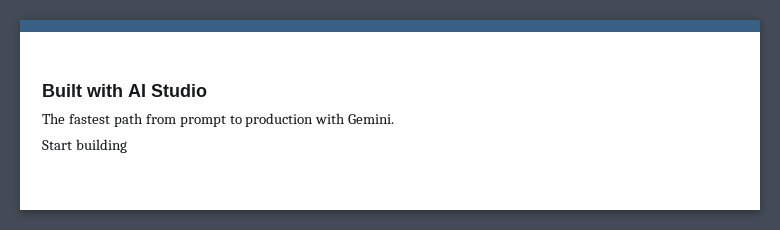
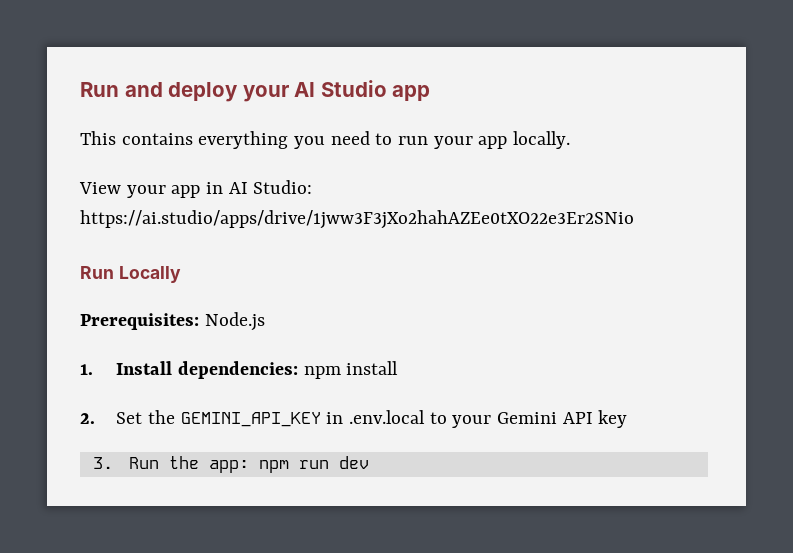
- Built with AI Studio
- The fastest path from prompt to production with Gemini.
- Start building
+ Run and deploy your AI Studio app
+ This contains everything you need to run your app locally.
+ View your app in AI Studio: https://ai.studio/apps/drive/1jww3F3jXo2hahAZEe0tXO22e3Er2SNio
+ Run Locally
+ Prerequisites: Node.js
+ 1. Install dependencies: npm install
+ 2. Set the GEMINI_API_KEY in .env.local to your Gemini API key
+ 3. Run the app: npm run dev

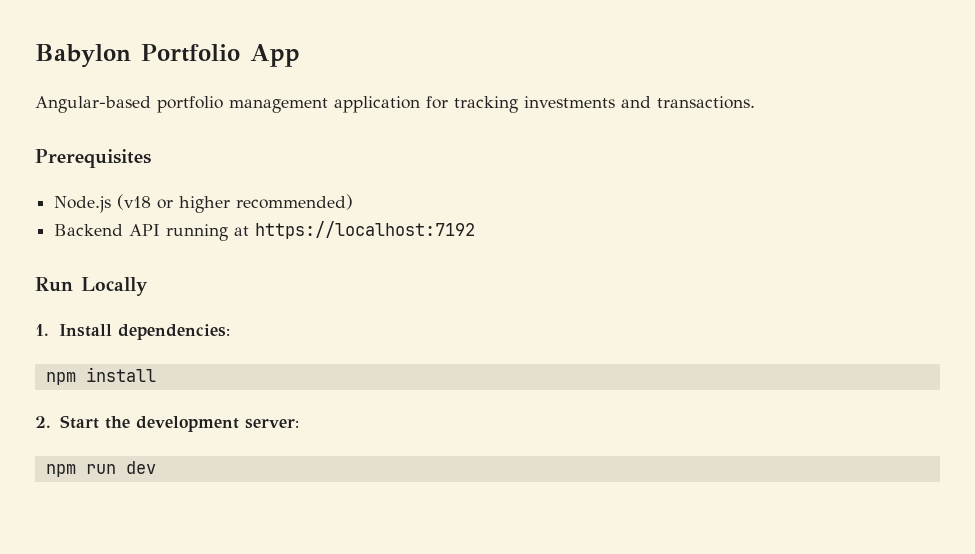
- Run and deploy your AI Studio app
- This contains everything you need to run your app locally.
- View your app in AI Studio: https://ai.studio/apps/drive/1jww3F3jXo2hahAZEe0tXO22e3Er2SNio
+ Babylon Portfolio App
+ Angular-based portfolio management application for tracking investments and transactions.
+ Prerequisites
+ Node.js (v18 or higher recommended)
+ Backend API running at https://localhost:7192
- Prerequisites: Node.js
- 1. Install dependencies: npm install
+ 1. Install dependencies:
+ npm install
- 2. Set the GEMINI_API_KEY in .env.local to your Gemini API key
- 3. Run the app: npm run dev
+ 2. Start the development server:
+ npm run dev

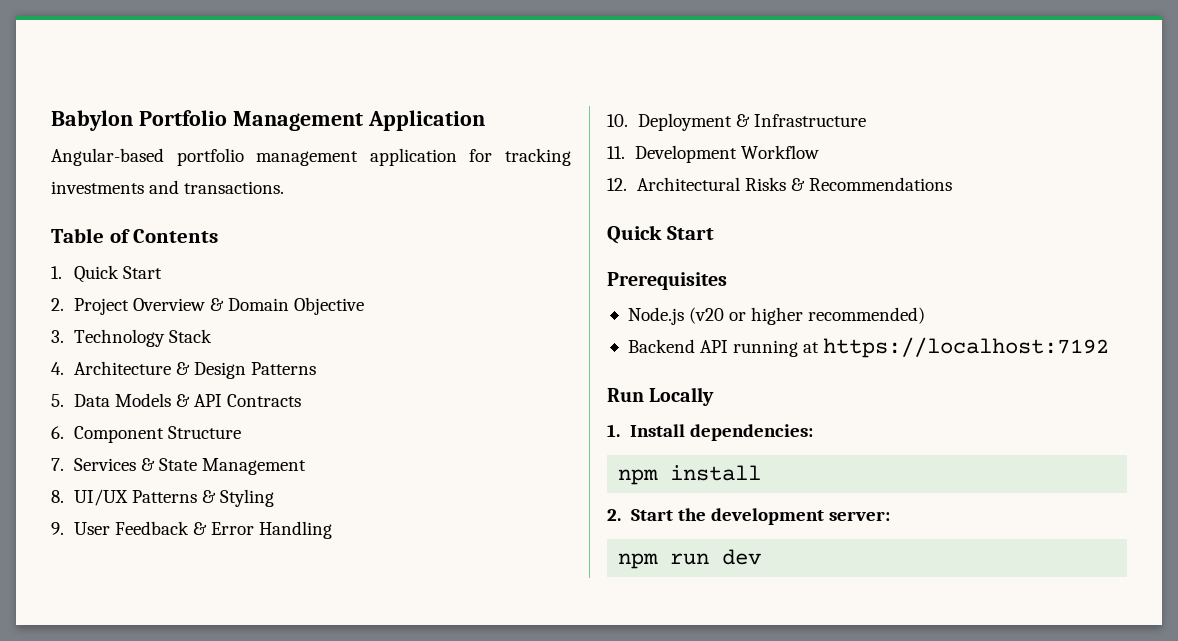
- Babylon Portfolio App
+ Babylon Portfolio Management Application
+ Table of Contents
+ 1. Quick Start
+ 2. Project Overview & Domain Objective
+ 3. Technology Stack
+ 4. Architecture & Design Patterns
+ 5. Data Models & API Contracts
+ 6. Component Structure
+ 7. Services & State Management
+ 8. UI/UX Patterns & Styling
+ 9. User Feedback & Error Handling
+ 10. Deployment & Infrastructure
+ 11. Development Workflow
+ 12. Architectural Risks & Recommendations
+ Quick Start
- Node.js (v18 or higher recommended)
+ Node.js (v20 or higher recommended)

